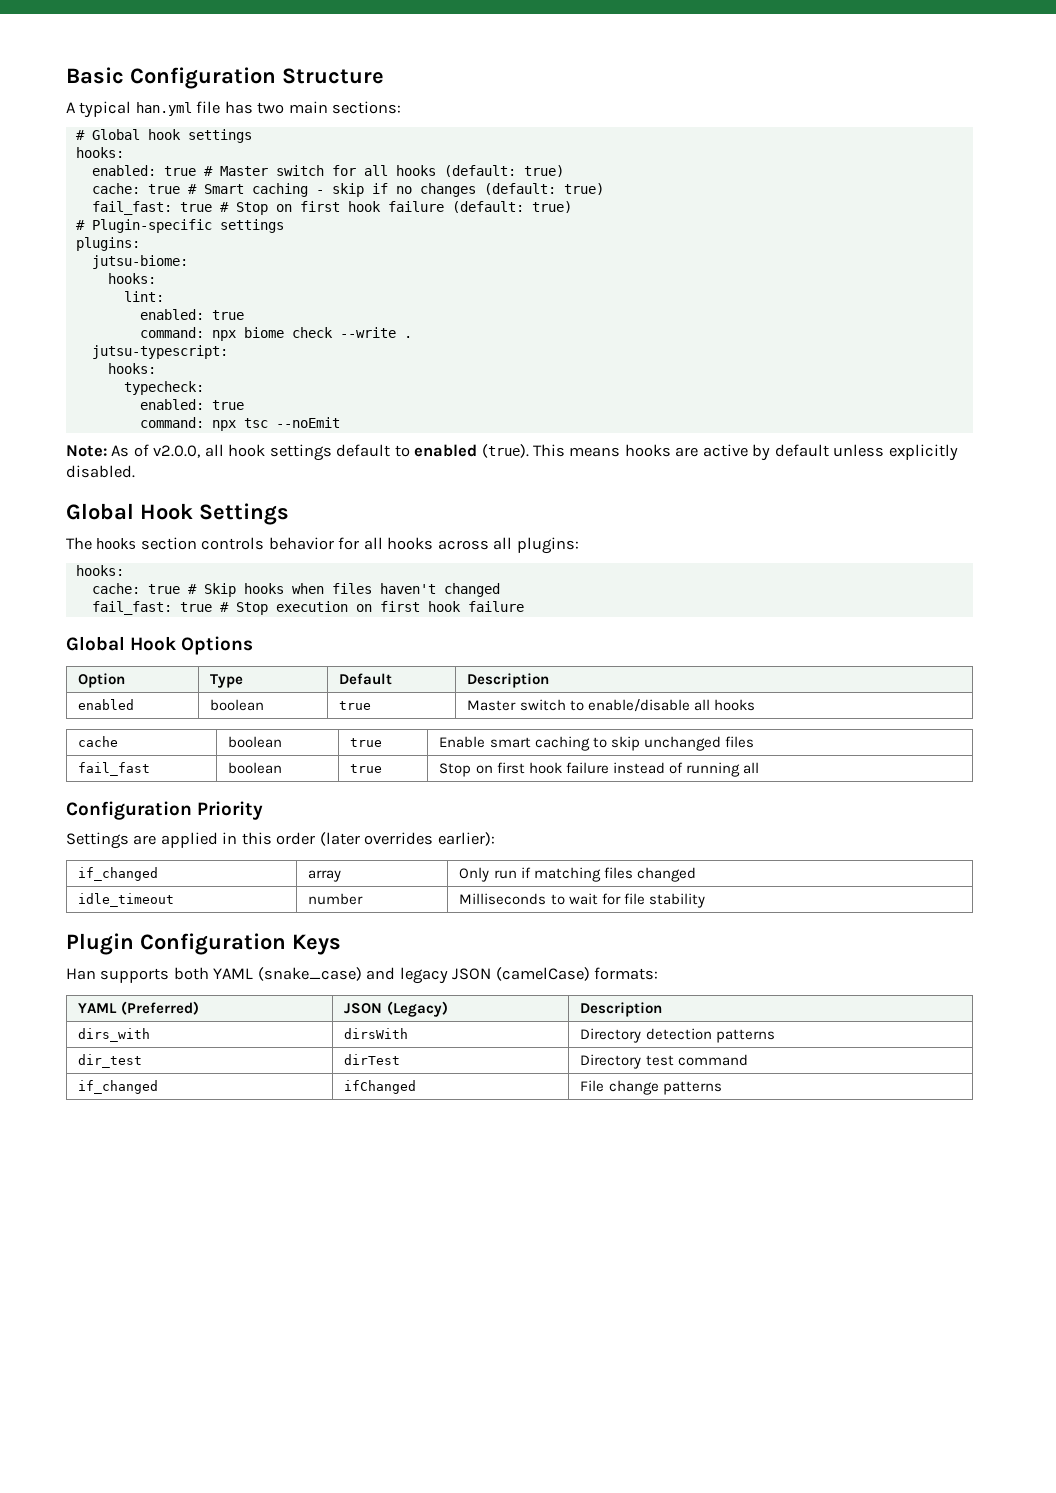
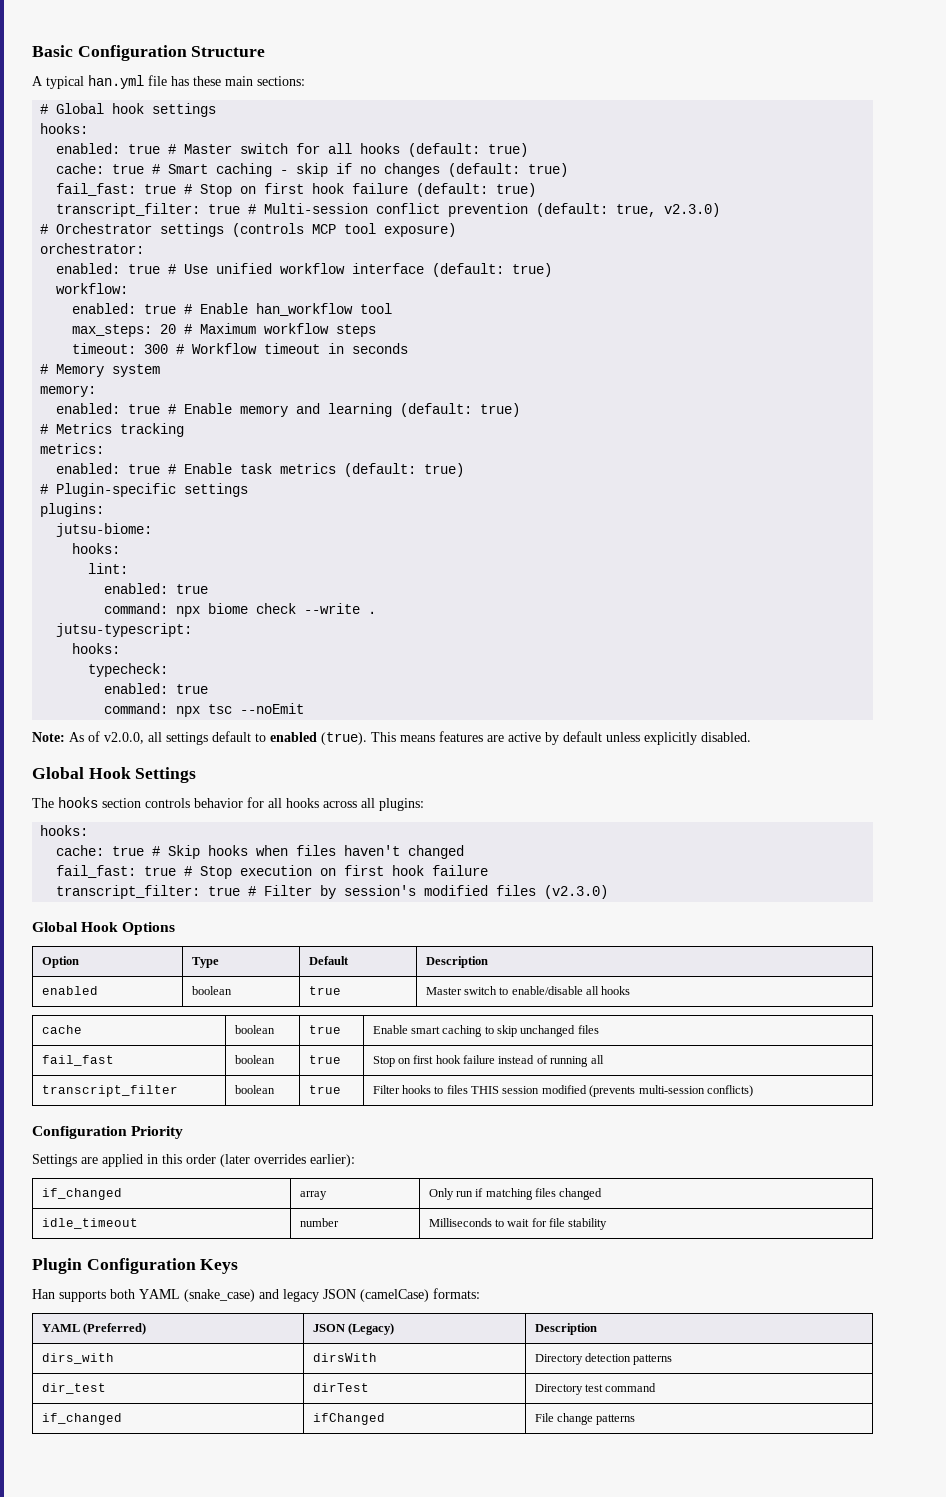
- A typical han.yml file has two main sections:
+ A typical han.yml file has these main sections:
+ transcript_filter: true # Multi-session conflict prevention (default: true, v2.3.0)
+ # Orchestrator settings (controls MCP tool exposure)
+ orchestrator:
+ enabled: true # Use unified workflow interface (default: true)
+ workflow:
+ enabled: true # Enable han_workflow tool
+ max_steps: 20 # Maximum workflow steps
+ timeout: 300 # Workflow timeout in seconds
+ # Memory system
+ memory:
+ enabled: true # Enable memory and learning (default: true)
+ # Metrics tracking
+ metrics:
+ enabled: true # Enable task metrics (default: true)
- Note: As of v2.0.0, all hook settings default to enabled (true).
+ Note: As of v2.0.0, all settings default to enabled (true).
- This means hooks are active by default unless explicitly disabled.
+ This means features are active by default unless explicitly disabled.
+ transcript_filter: true # Filter by session's modified files (v2.3.0)
+ transcript_filter | boolean | true | Filter hooks to files THIS session modified (prevents multi-session conflicts)

